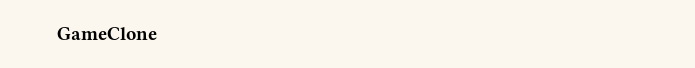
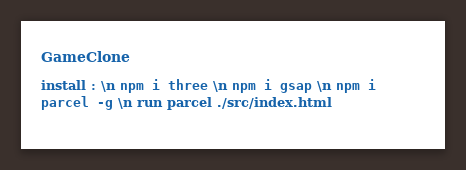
+ install : \n npm i three \n npm i gsap \n npm i parcel -g \n run parcel ./src/index.html

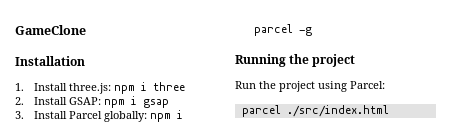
- install : \n npm i three \n npm i gsap \n npm i parcel -g \n run parcel ./src/index.html
+ Installation
+ 1. Install three.js: npm i three
+ 2. Install GSAP: npm i gsap
+ 3. Install Parcel globally: npm i parcel -g
+ Running the project
+ Run the project using Parcel:
+ parcel ./src/index.html

